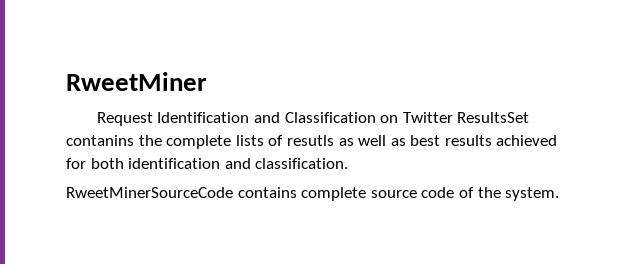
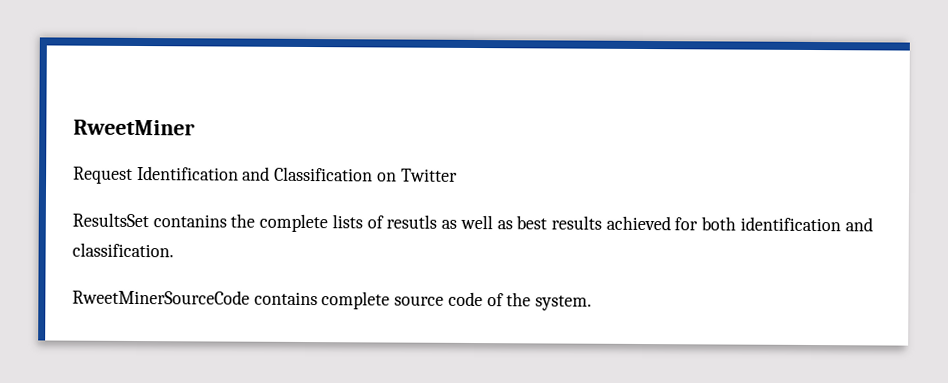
- Request Identification and Classification on Twitter ResultsSet contanins the complete lists of resutls as well as best results achieved for both identification and classification.
+ Request Identification and Classification on Twitter
+ ResultsSet contanins the complete lists of resutls as well as best results achieved for both identification and classification.

